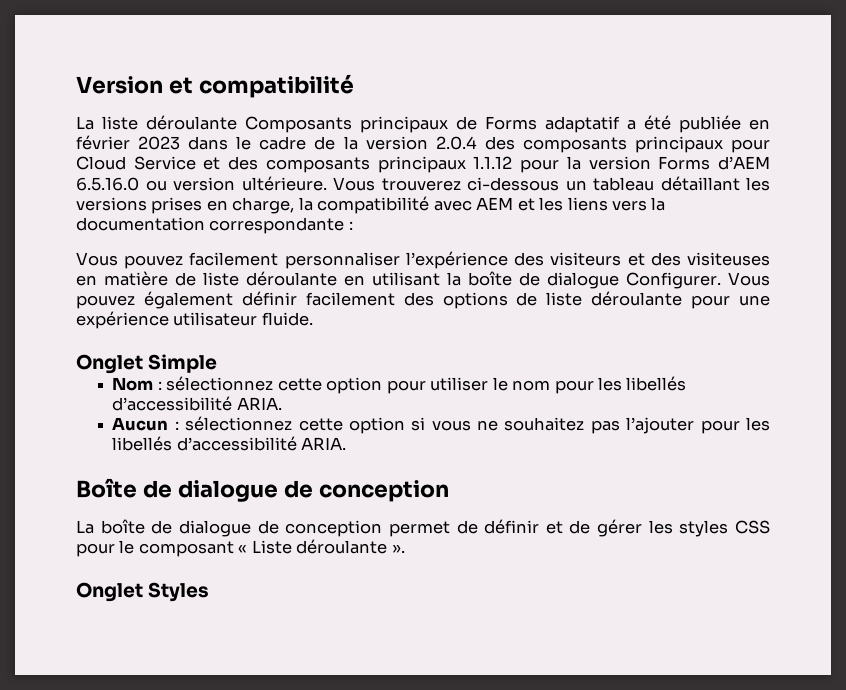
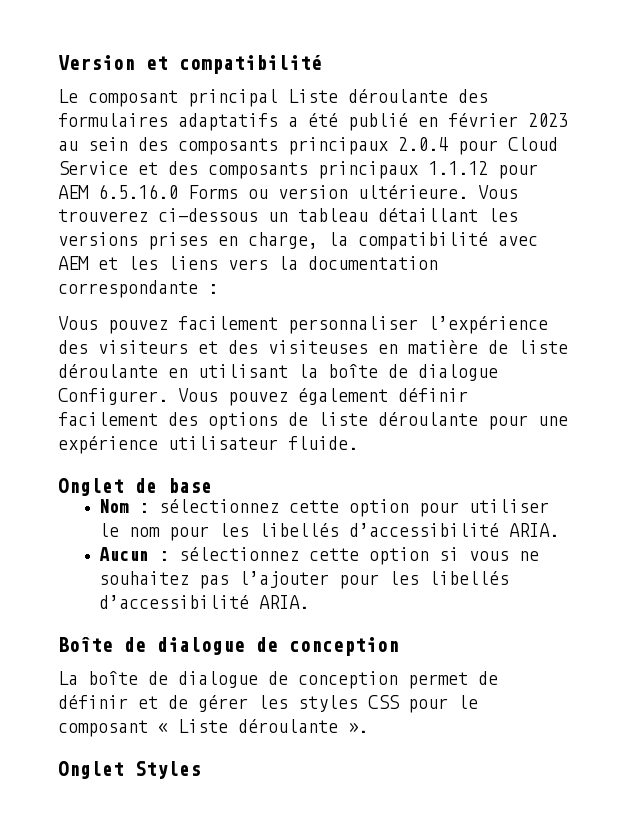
- La liste déroulante Composants principaux de Forms adaptatif a été publiée en février 2023 dans le cadre de la version 2.0.4 des composants principaux pour Cloud Service et des composants principaux 1.1.12 pour la version Forms d’AEM 6.5.16.0 ou version ultérieure.
+ Le composant principal Liste déroulante des formulaires adaptatifs a été publié en février 2023 au sein des composants principaux 2.0.4 pour Cloud Service et des composants principaux 1.1.12 pour AEM 6.5.16.0 Forms ou version ultérieure.
- Onglet Simple
+ Onglet de base

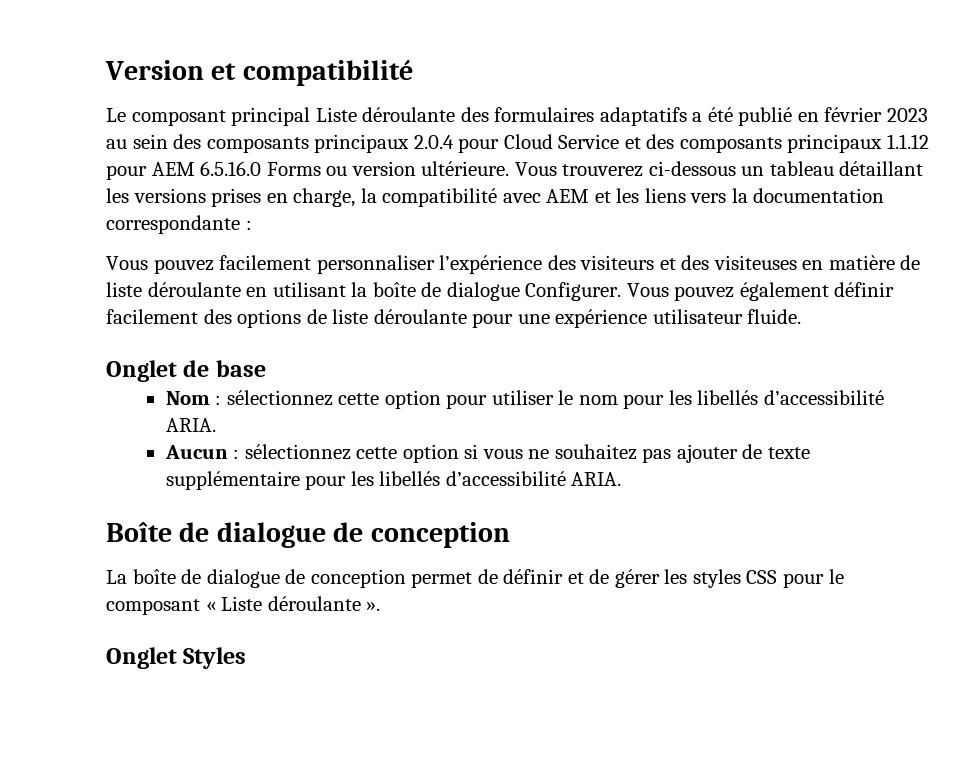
- Aucun : sélectionnez cette option si vous ne souhaitez pas l’ajouter pour les libellés d’accessibilité ARIA.
+ Aucun : sélectionnez cette option si vous ne souhaitez pas ajouter de texte supplémentaire pour les libellés d’accessibilité ARIA.

